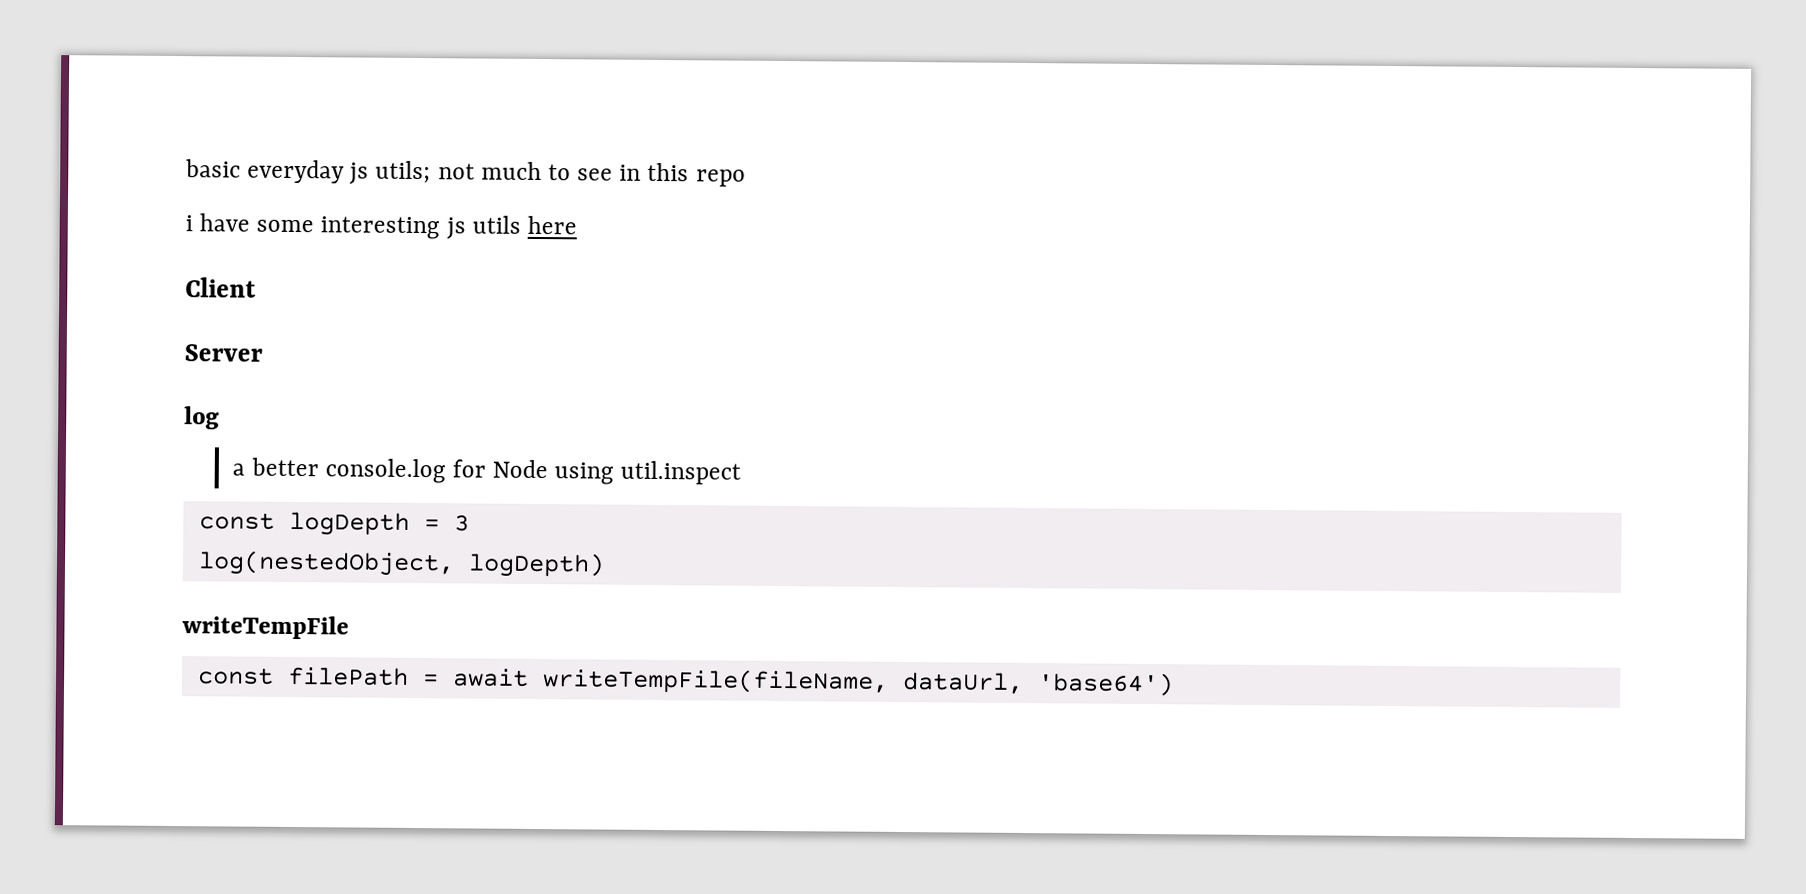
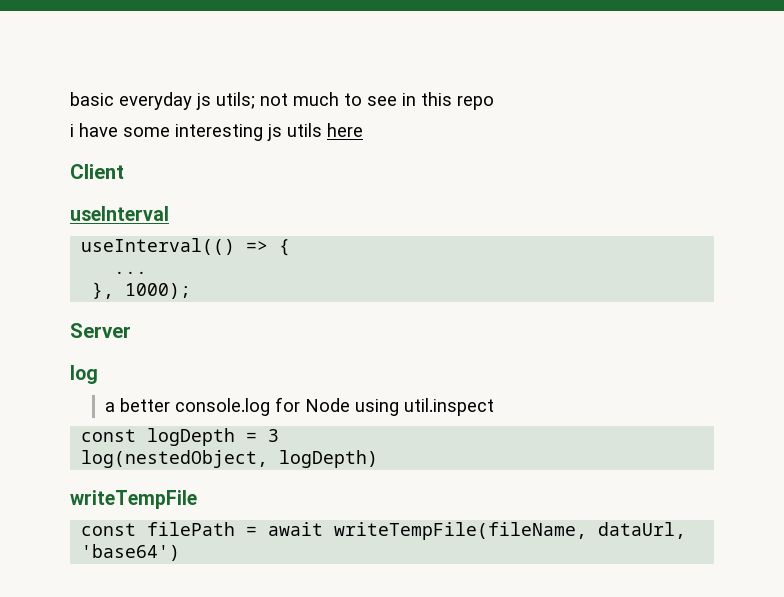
+ useInterval
+ useInterval(() => {
+ ...
+ }, 1000);

